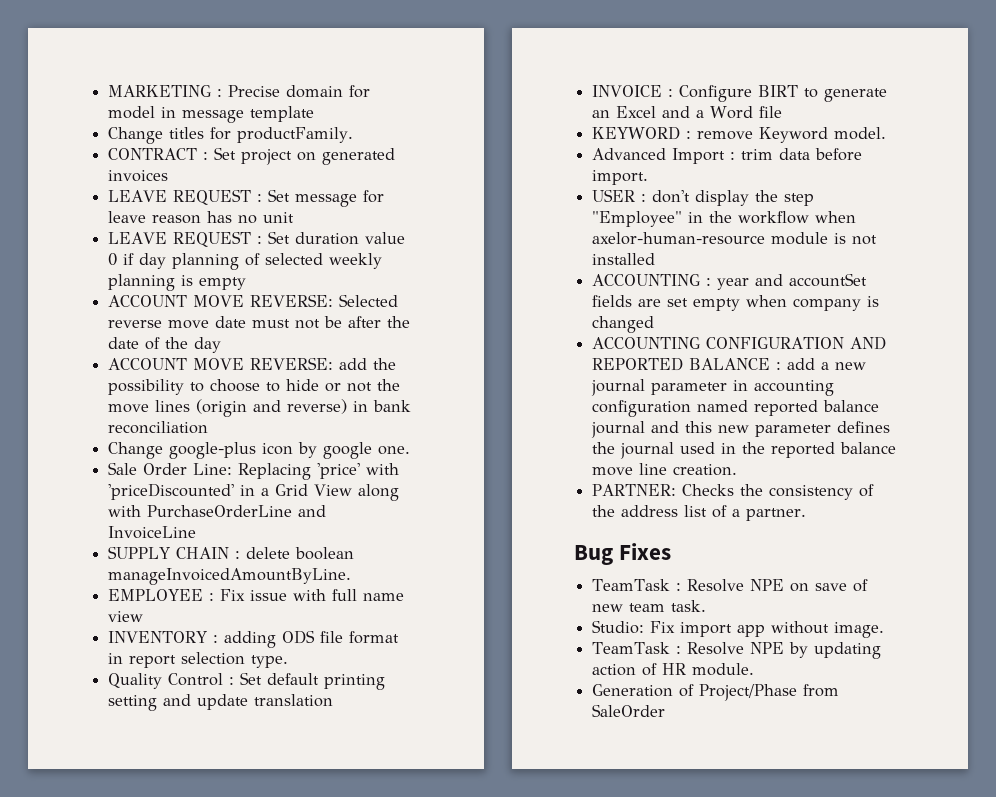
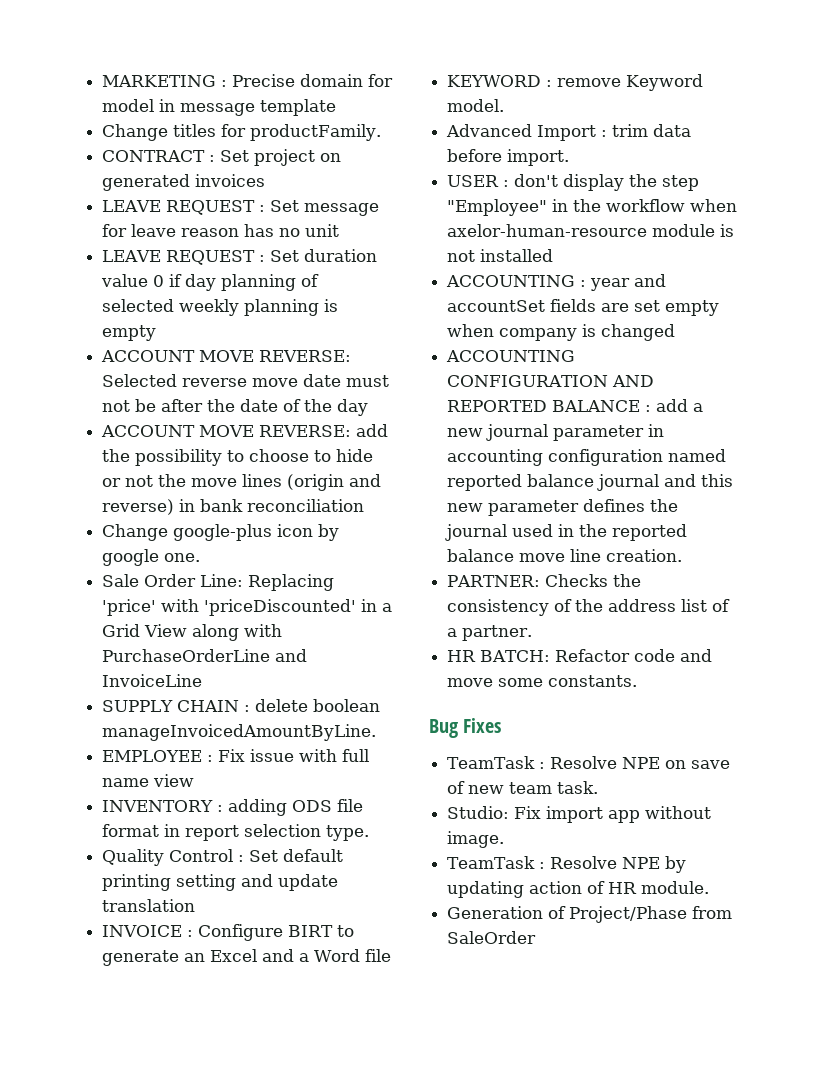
+ HR BATCH: Refactor code and move some constants.

